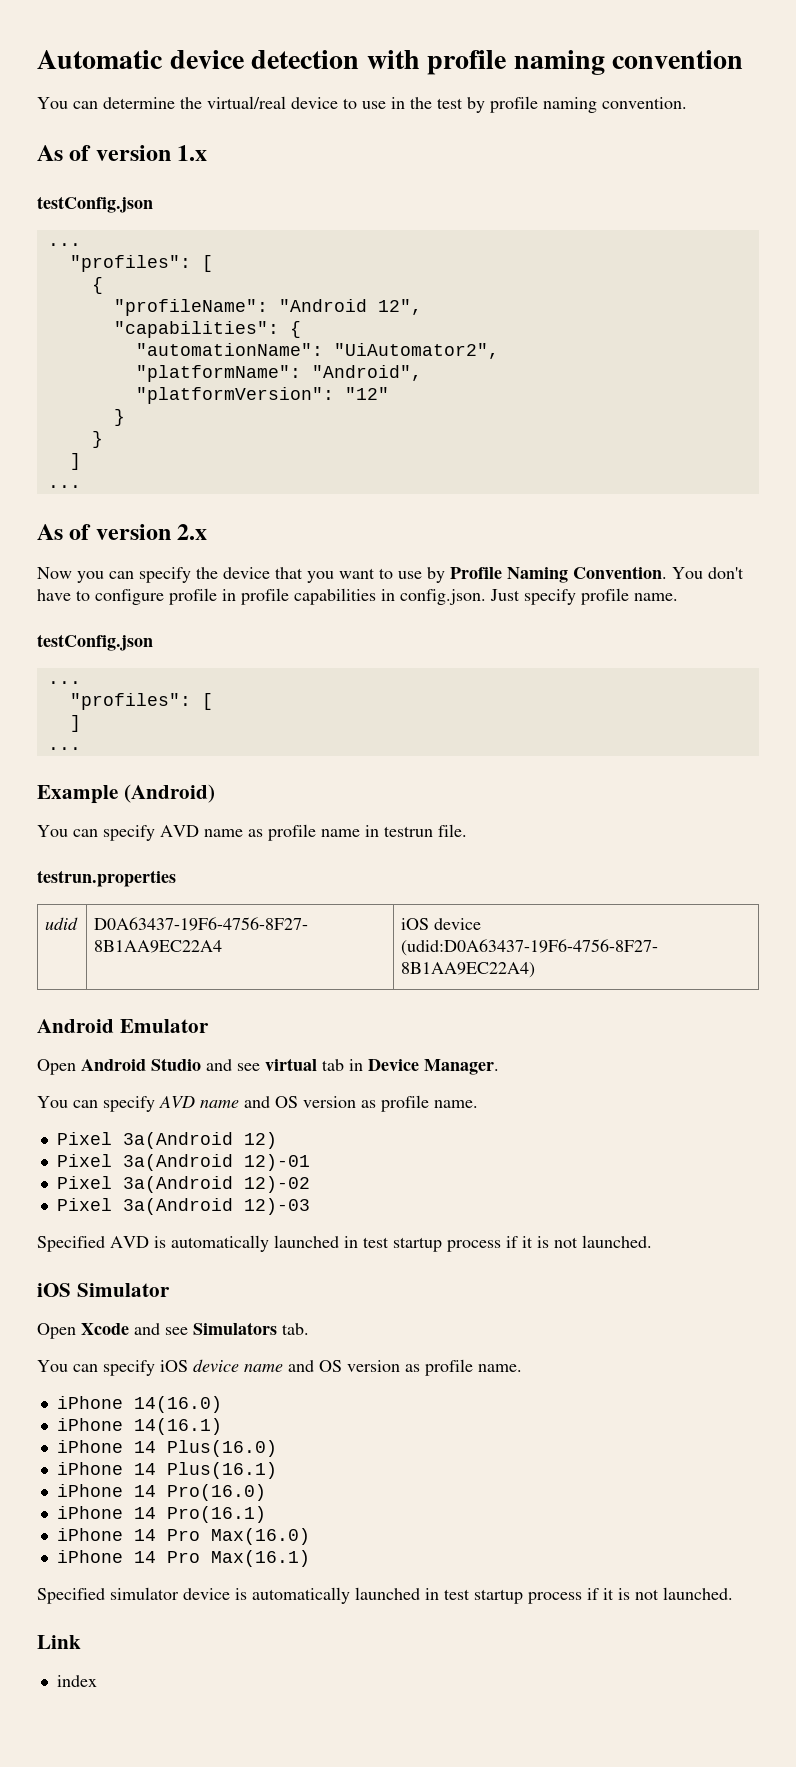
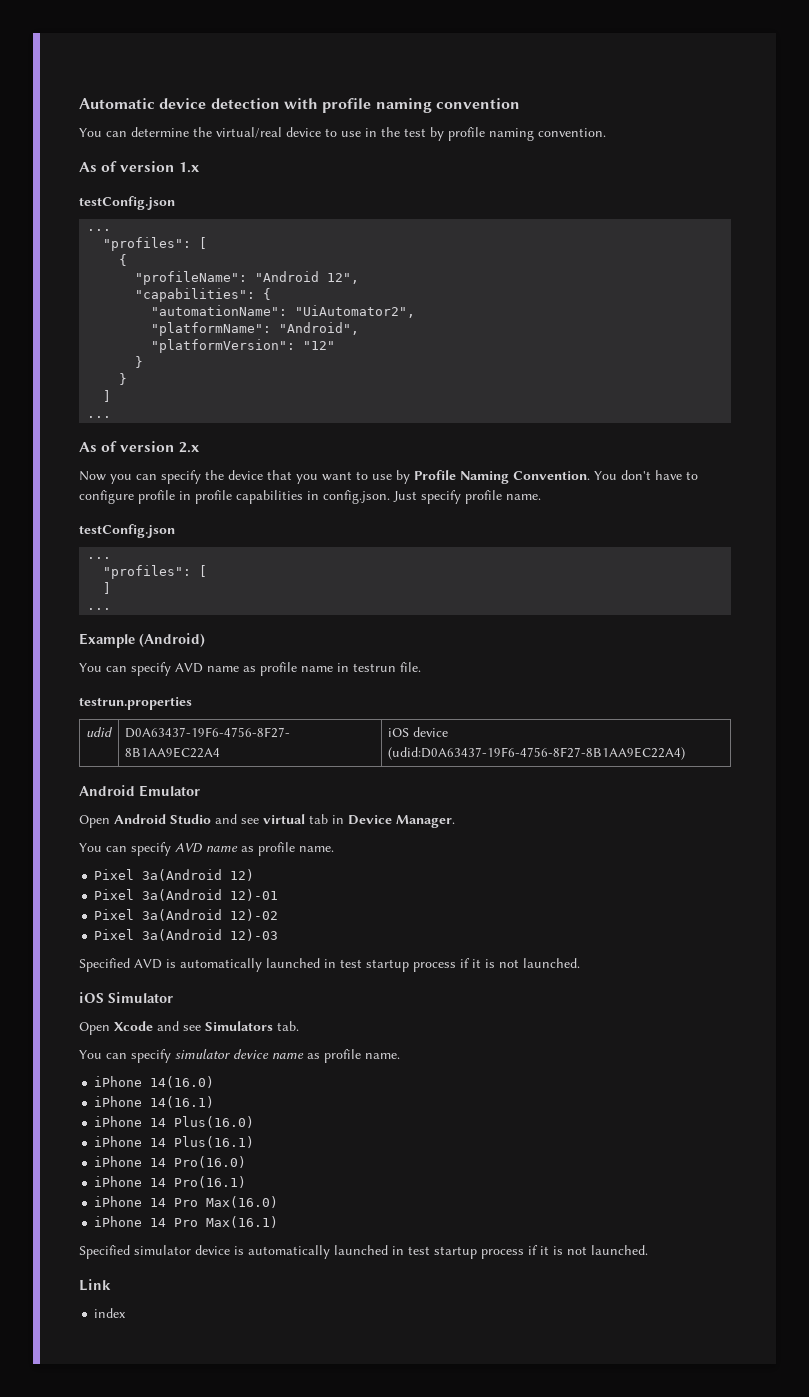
- You can specify AVD name and OS version as profile name.
+ You can specify AVD name as profile name.
- You can specify iOS device name and OS version as profile name.
+ You can specify simulator device name as profile name.

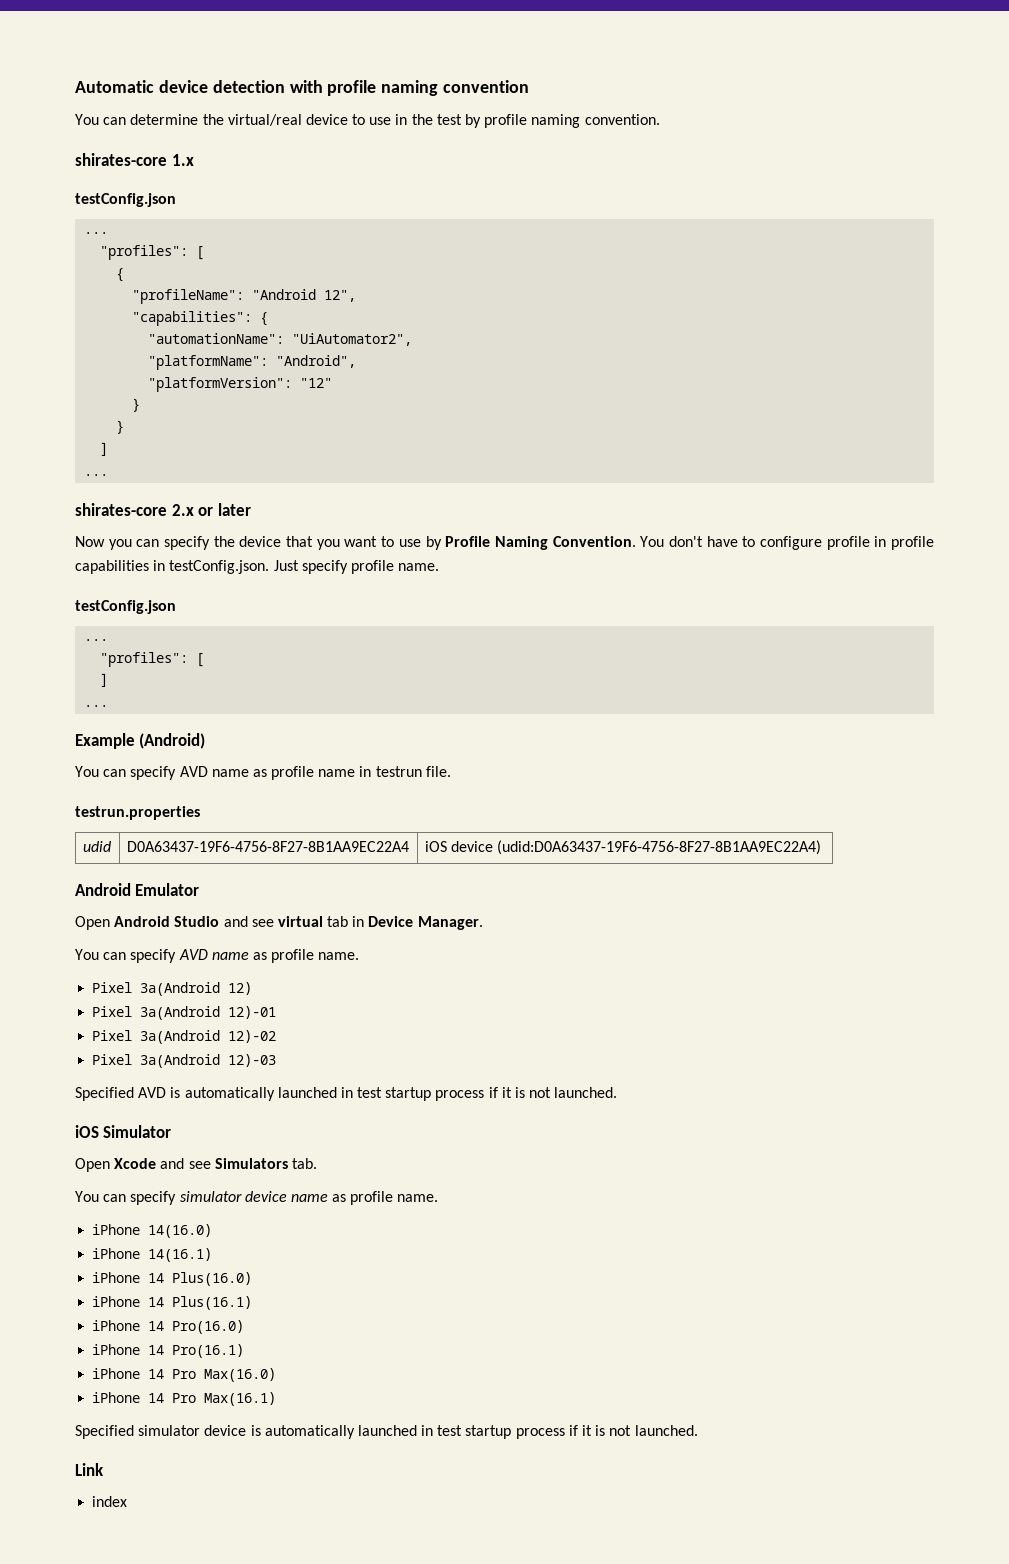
- As of version 1.x
+ shirates-core 1.x
- As of version 2.x
+ shirates-core 2.x or later
- You don't have to configure profile in profile capabilities in config.json. Just specify profile name.
+ You don't have to configure profile in profile capabilities in testConfig.json. Just specify profile name.

